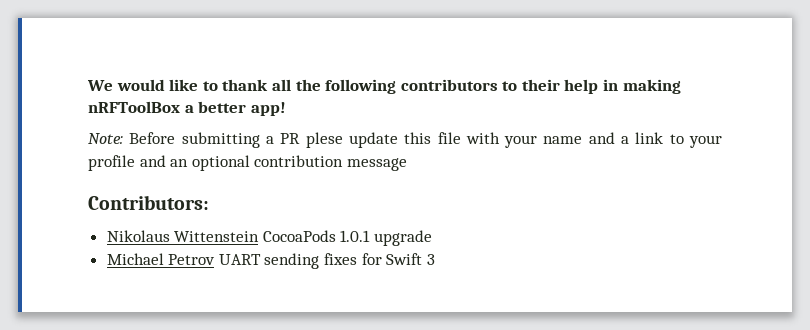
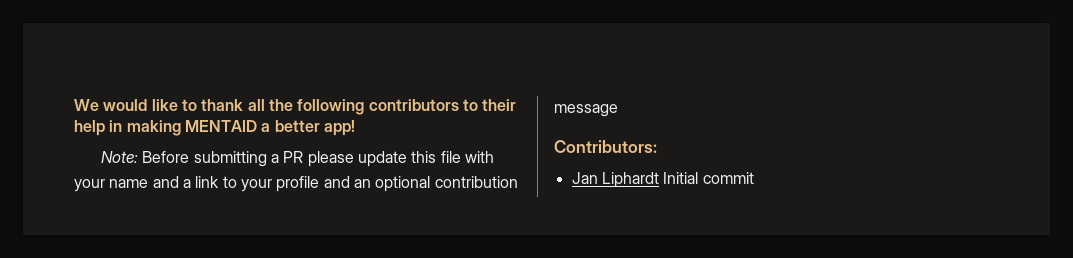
- We would like to thank all the following contributors to their help in making nRFToolBox a better app!
+ We would like to thank all the following contributors to their help in making MENTAID a better app!
- Note: Before submitting a PR plese update this file with your name and a link to your profile and an optional contribution message
+ Note: Before submitting a PR please update this file with your name and a link to your profile and an optional contribution message
- Nikolaus Wittenstein CocoaPods 1.0.1 upgrade
- Michael Petrov UART sending fixes for Swift 3
+ Jan Liphardt Initial commit

